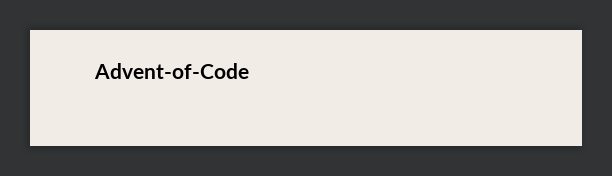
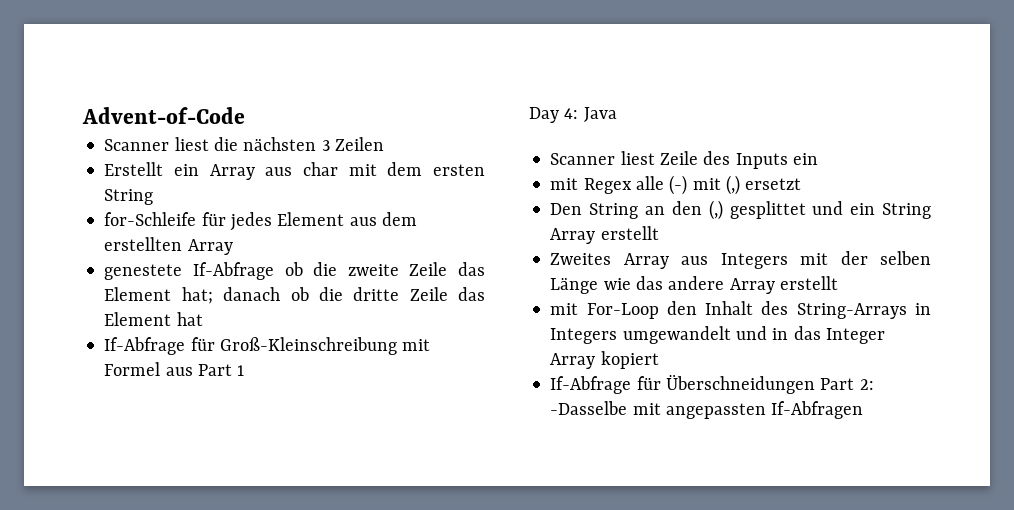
+ Scanner liest die nächsten 3 Zeilen
+ Erstellt ein Array aus char mit dem ersten String
+ for-Schleife für jedes Element aus dem erstellten Array
+ genestete If-Abfrage ob die zweite Zeile das Element hat; danach ob die dritte Zeile das Element hat
+ If-Abfrage für Groß-Kleinschreibung mit Formel aus Part 1
+ Day 4: Java
+ Scanner liest Zeile des Inputs ein
+ mit Regex alle (-) mit (,) ersetzt
+ Den String an den (,) gesplittet und ein String Array erstellt
+ Zweites Array aus Integers mit der selben Länge wie das andere Array erstellt
+ mit For-Loop den Inhalt des String-Arrays in Integers umgewandelt und in das Integer Array kopiert
+ If-Abfrage für Überschneidungen Part 2: -Dasselbe mit angepassten If-Abfragen

